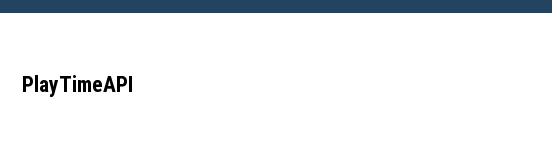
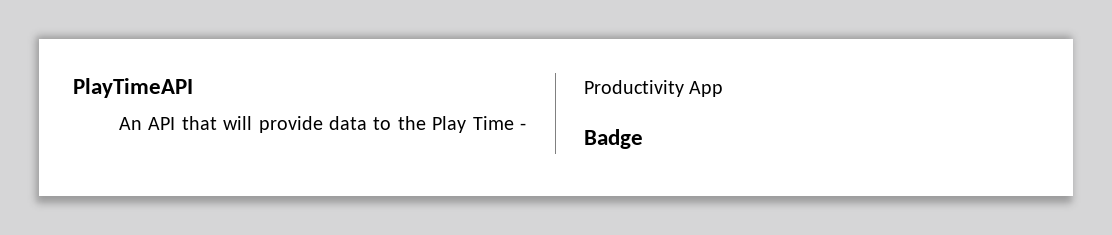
+ An API that will provide data to the Play Time - Productivity App
+ Badge

